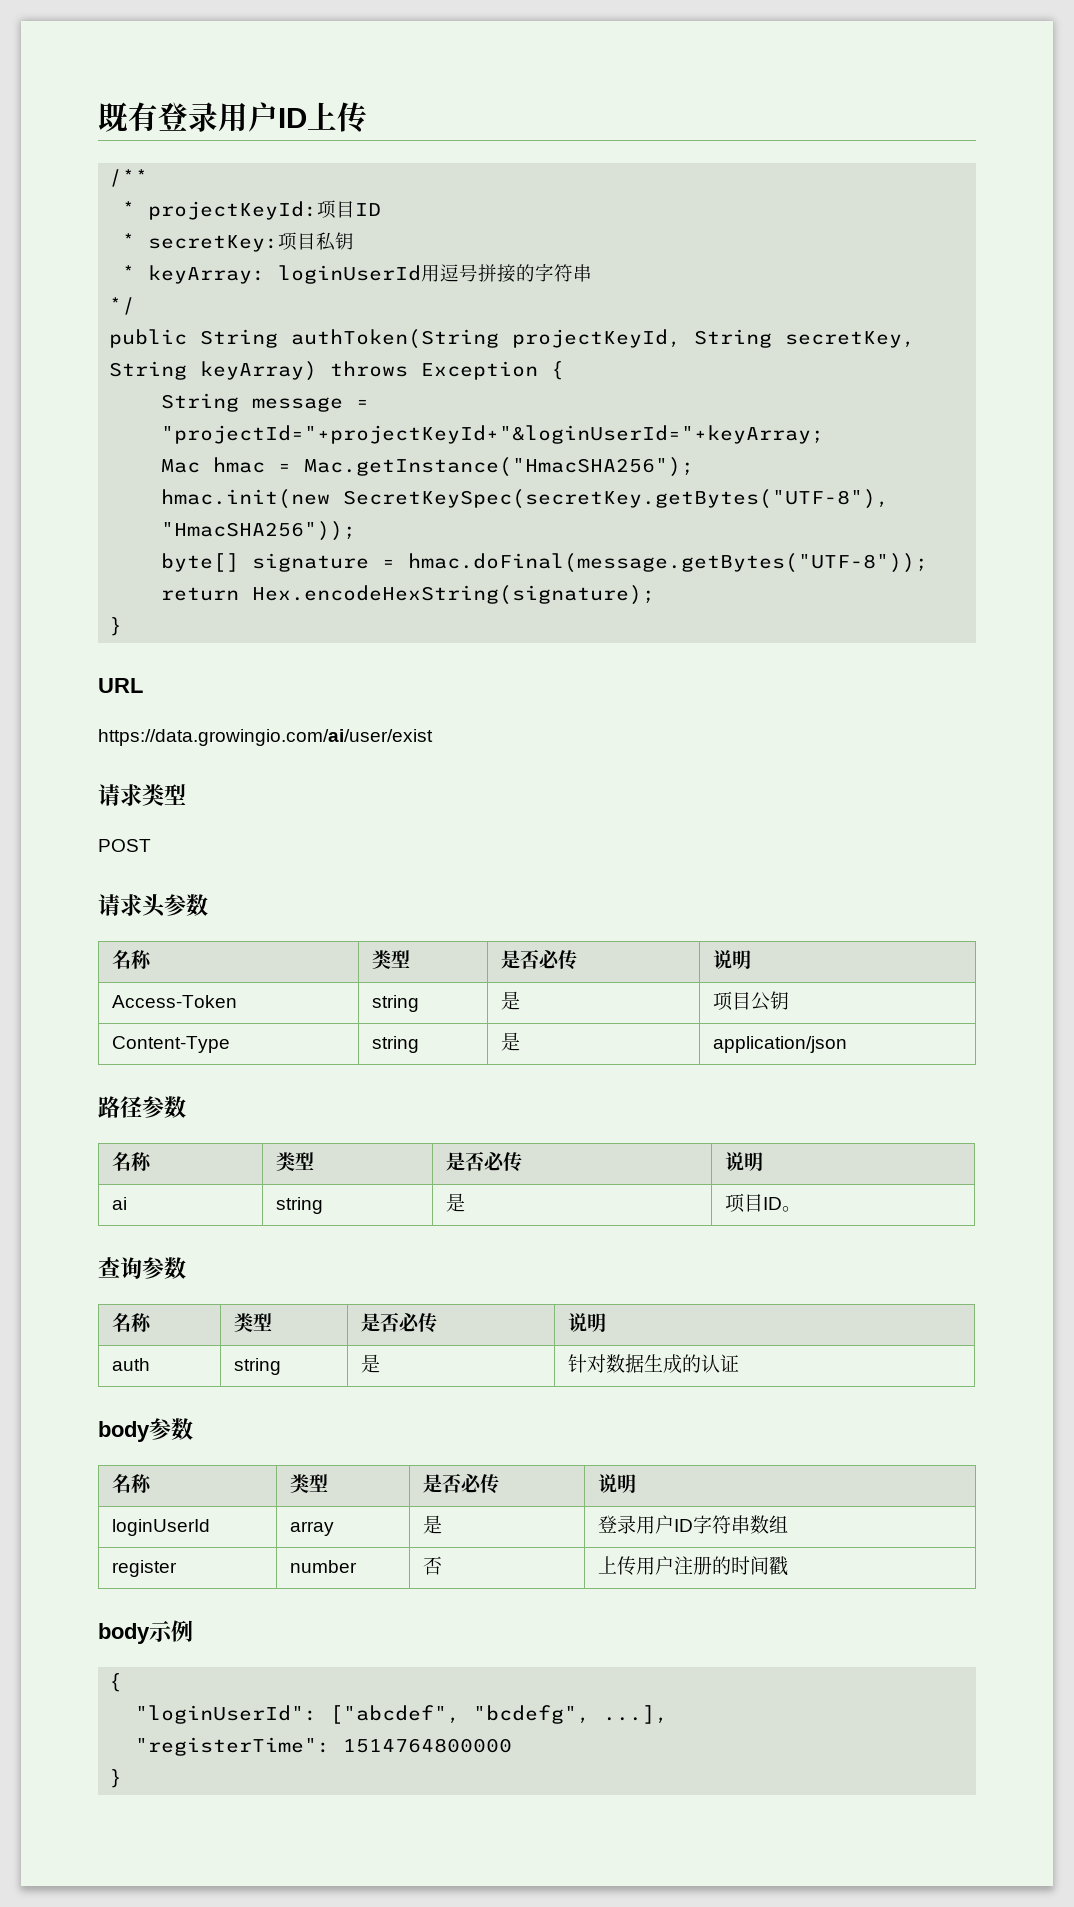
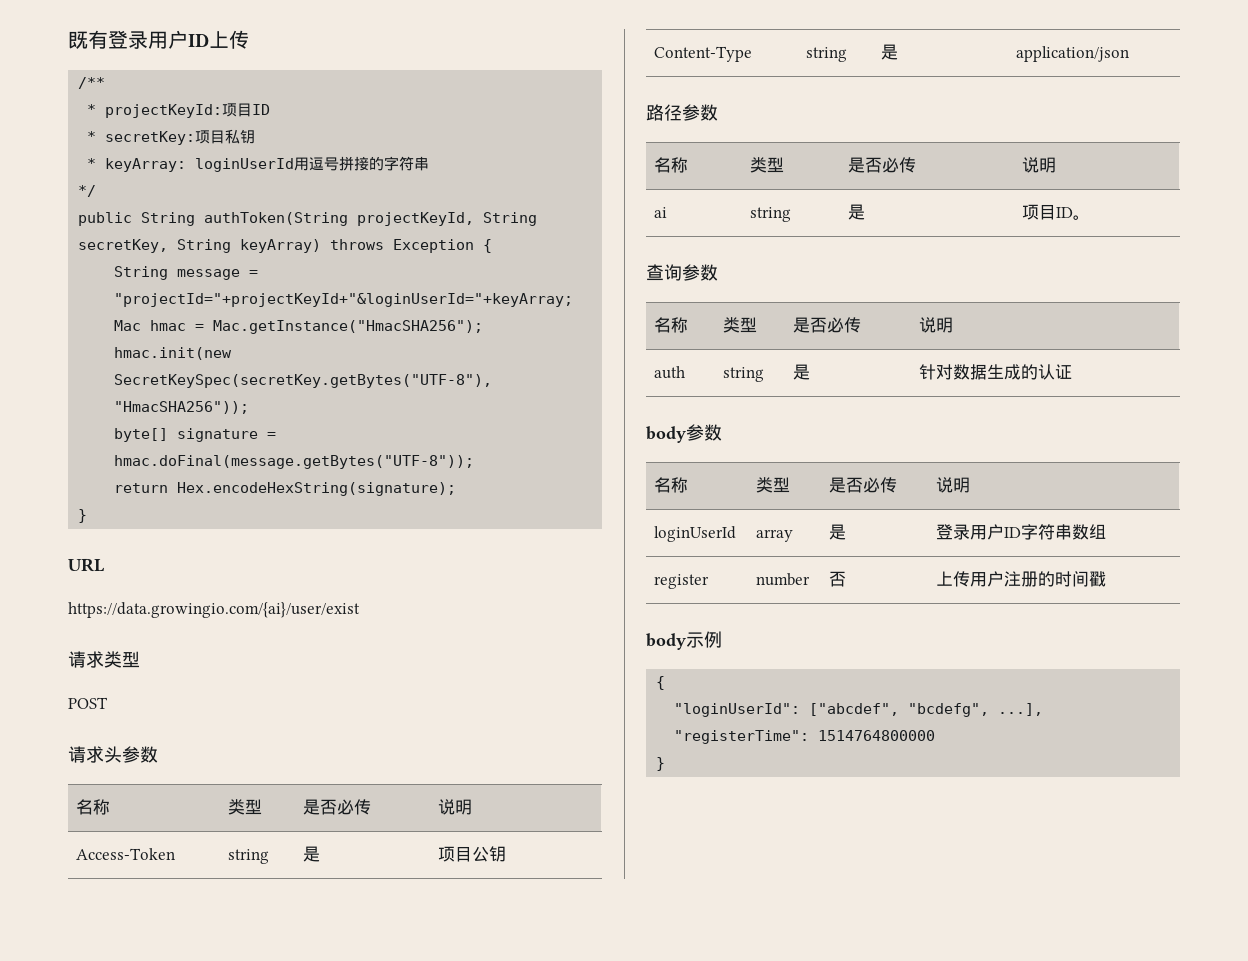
- https://data.growingio.com/ai/user/exist
+ https://data.growingio.com/{ai}/user/exist

